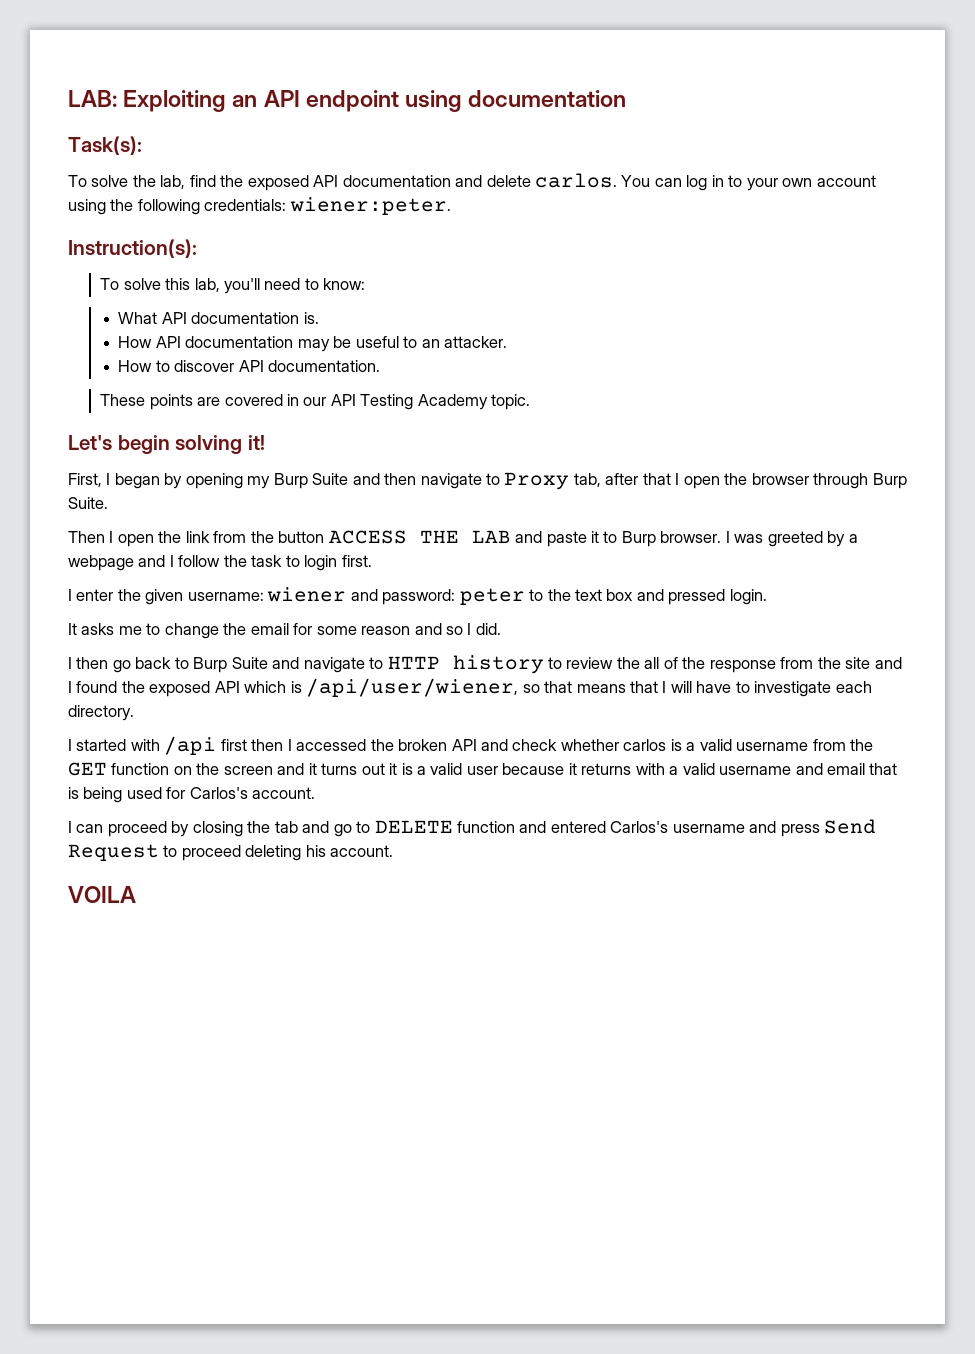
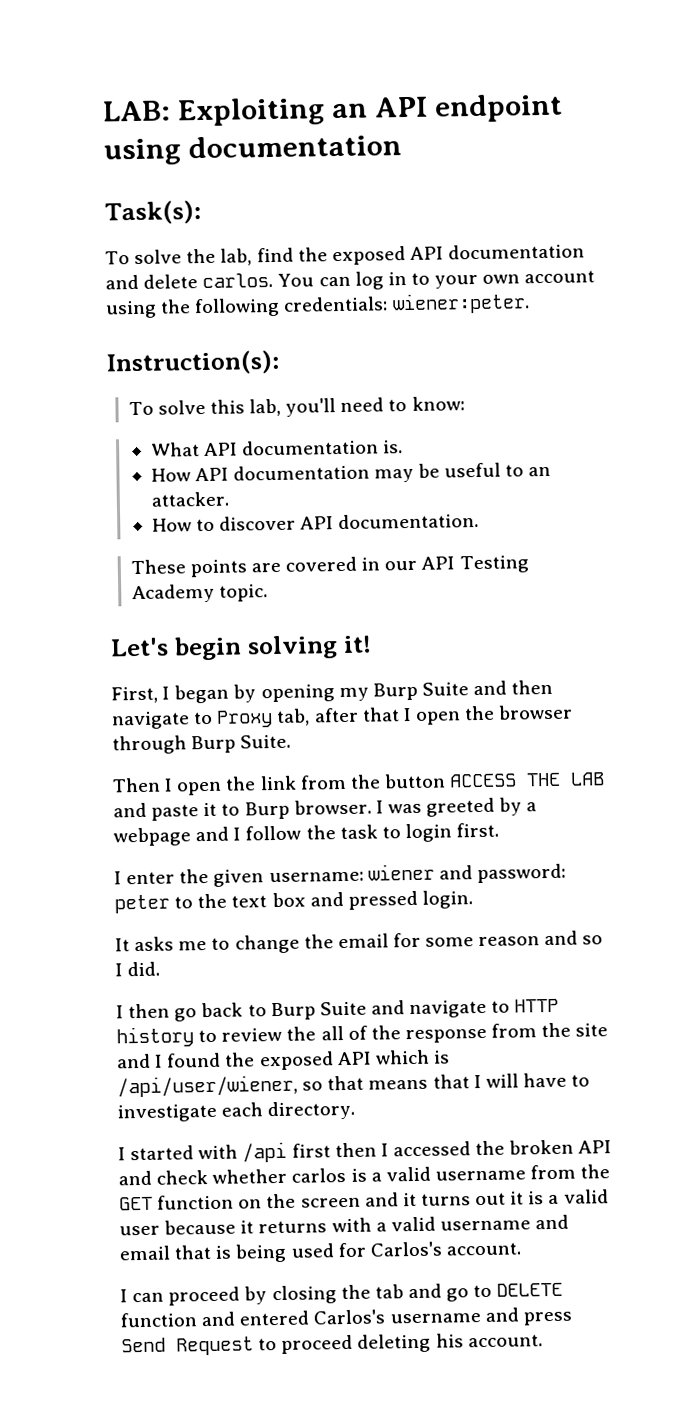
- VOILA

